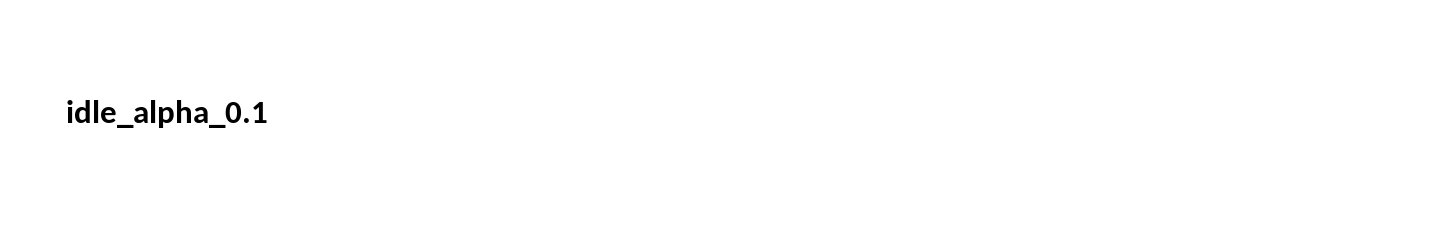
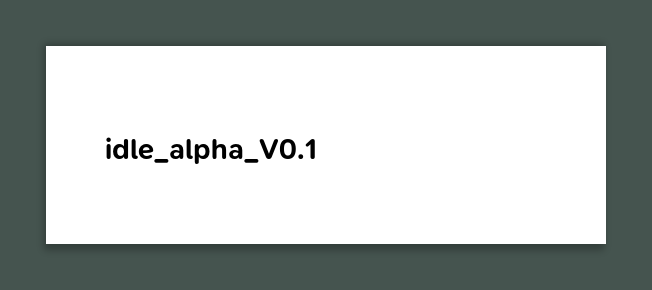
- idle_alpha_0.1
+ idle_alpha_V0.1

